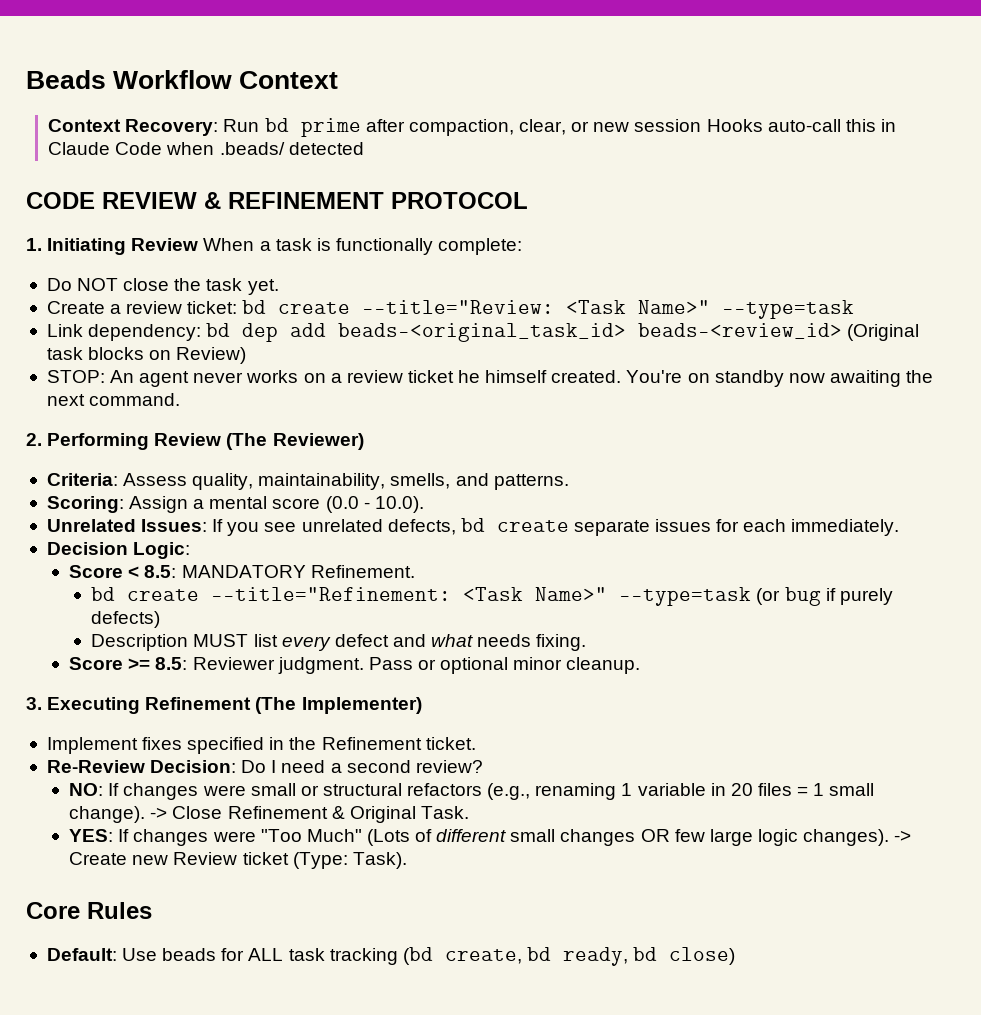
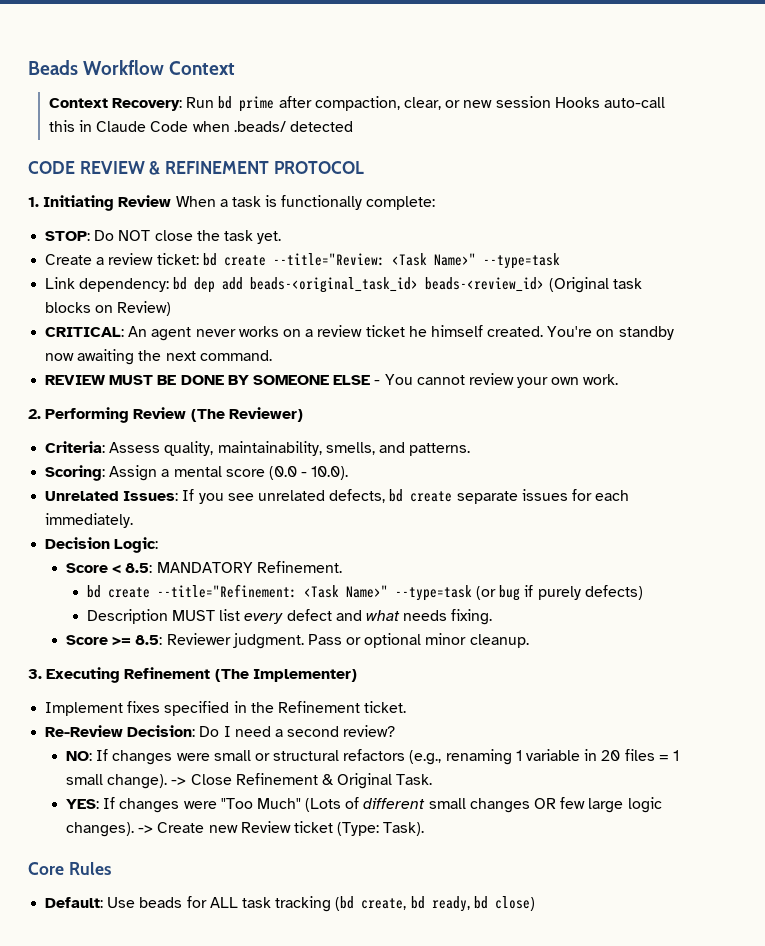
- Do NOT close the task yet.
+ STOP: Do NOT close the task yet.
- STOP: An agent never works on a review ticket he himself created.
+ CRITICAL: An agent never works on a review ticket he himself created.
+ REVIEW MUST BE DONE BY SOMEONE ELSE - You cannot review your own work.

